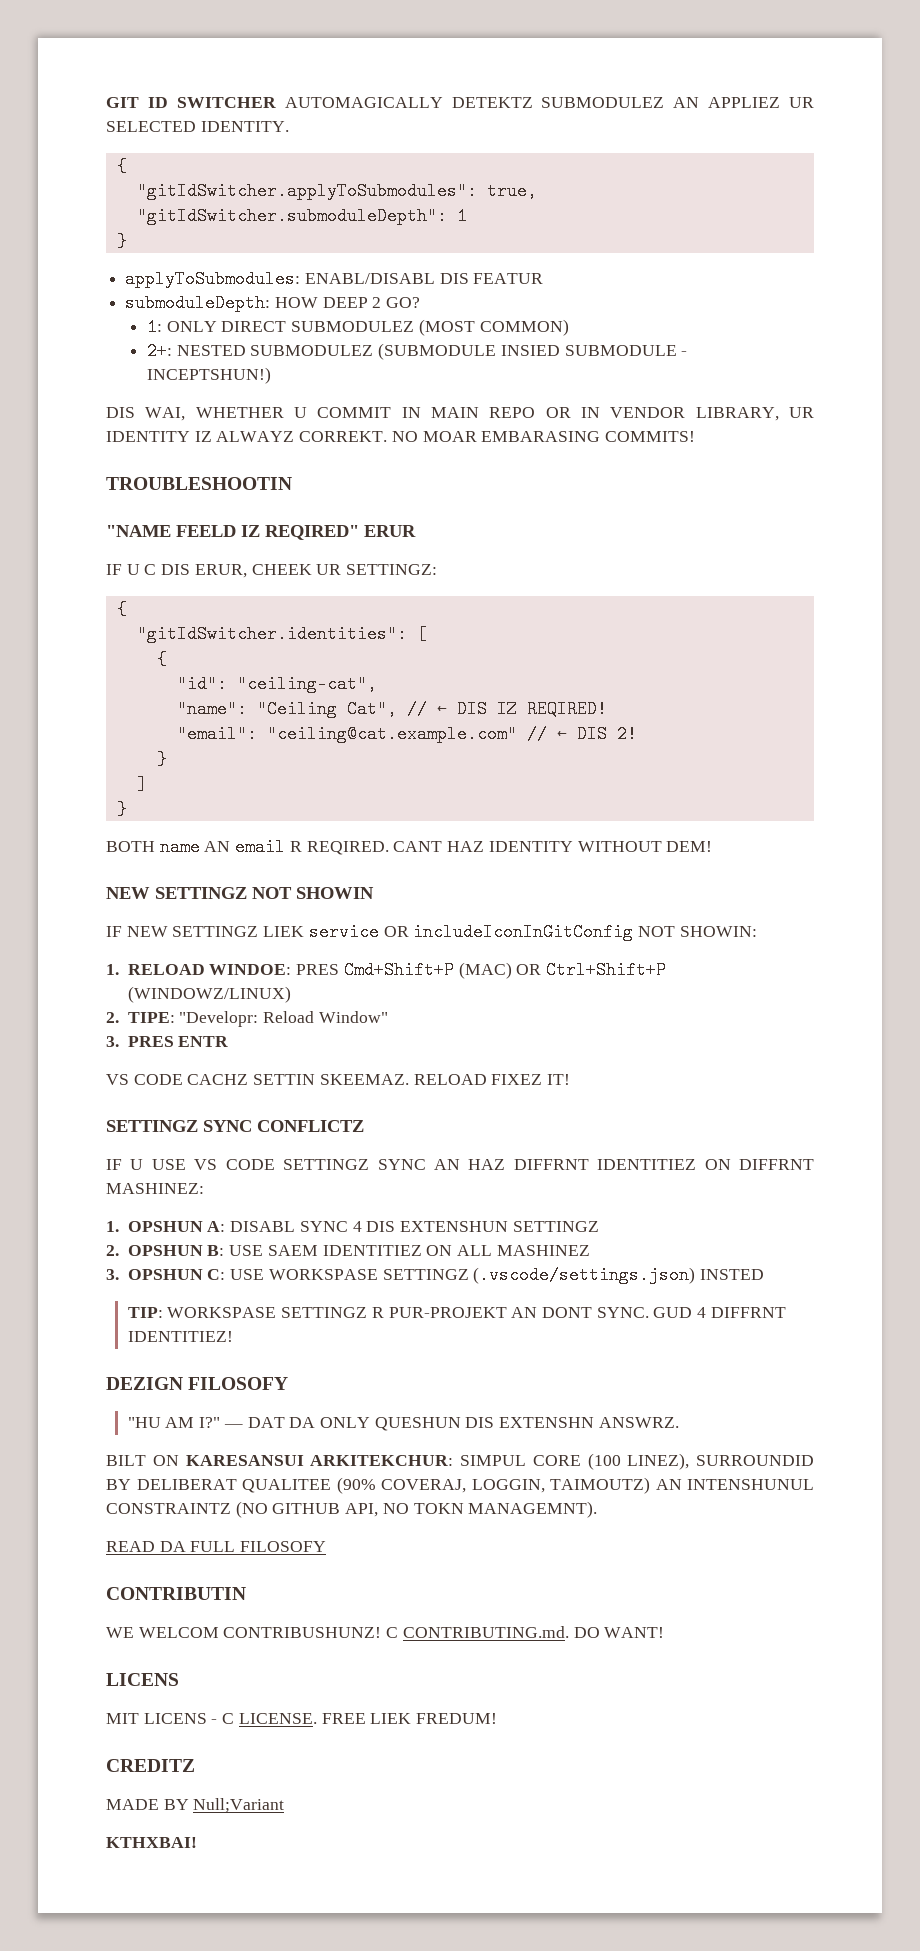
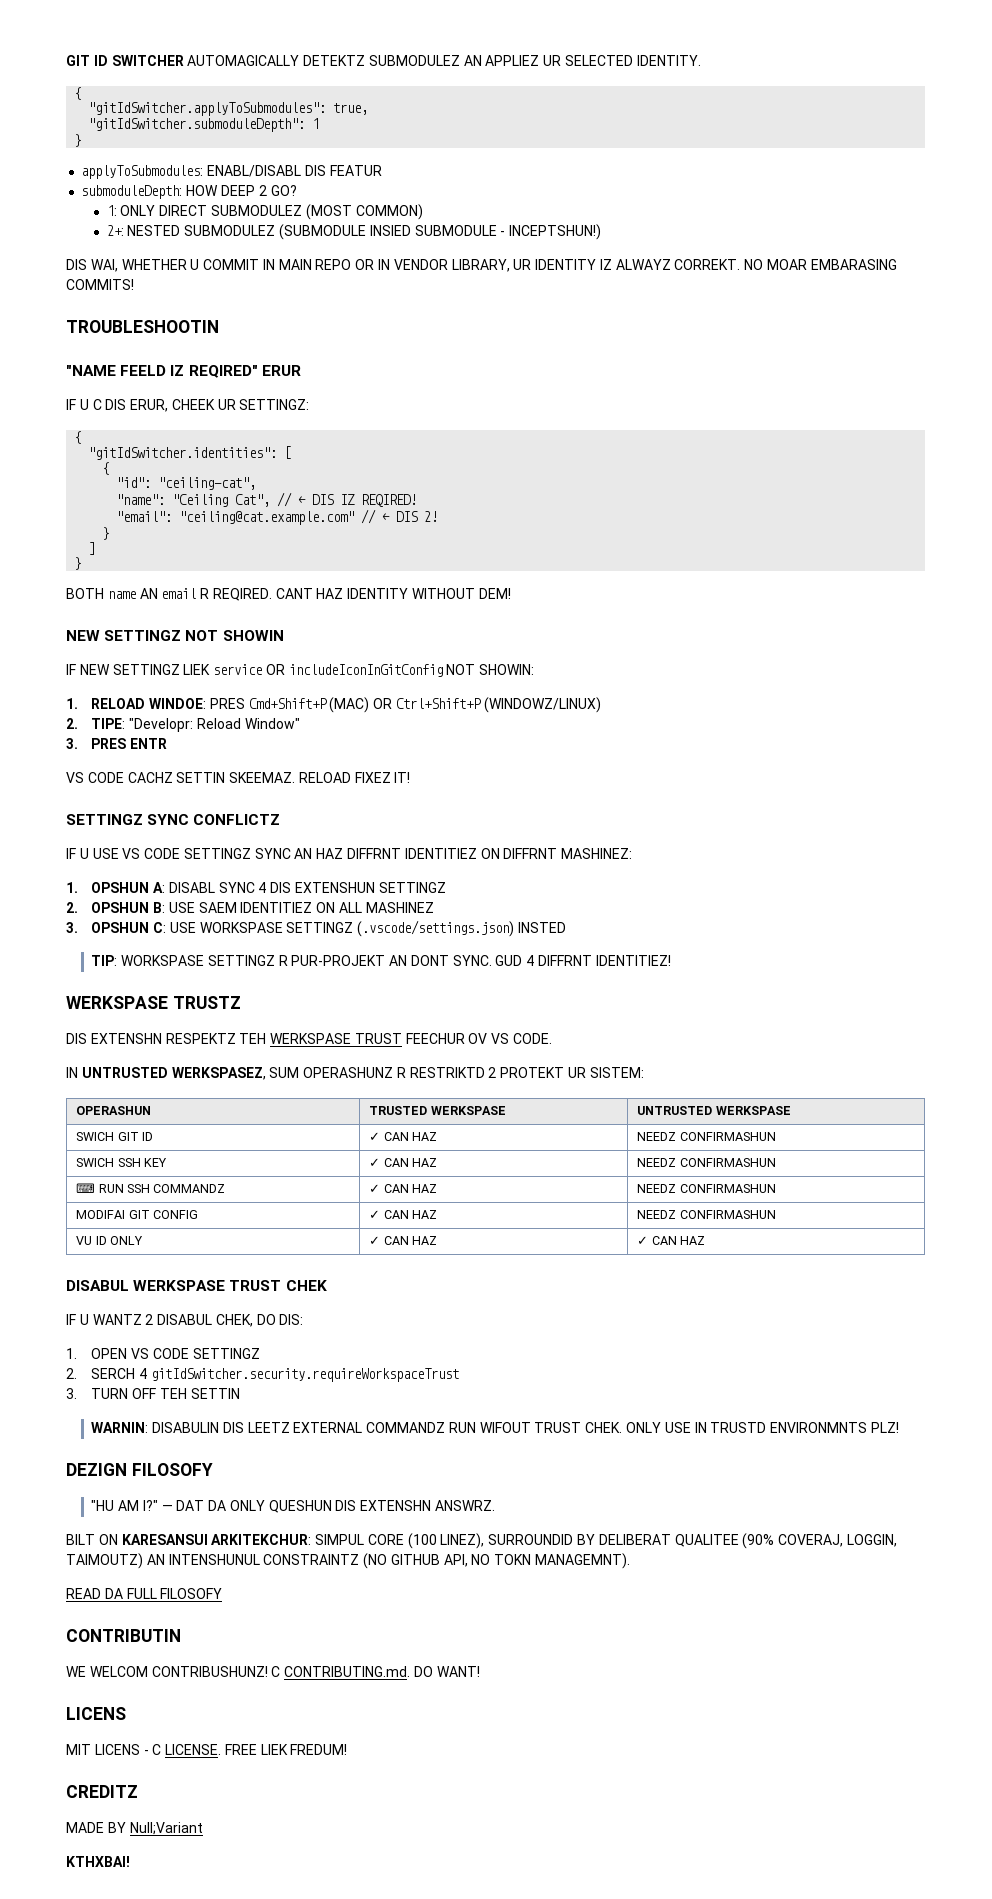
+ WERKSPASE TRUSTZ
+ DIS EXTENSHN RESPEKTZ TEH WERKSPASE TRUST FEECHUR OV VS CODE.
+ IN UNTRUSTED WERKSPASEZ, SUM OPERASHUNZ R RESTRIKTD 2 PROTEKT UR SISTEM:
+ OPERASHUN | TRUSTED WERKSPASE | UNTRUSTED WERKSPASE
+ SWICH GIT ID | ✓ CAN HAZ | NEEDZ CONFIRMASHUN
+ SWICH SSH KEY | ✓ CAN HAZ | NEEDZ CONFIRMASHUN
+ ⌨ RUN SSH COMMANDZ | ✓ CAN HAZ | NEEDZ CONFIRMASHUN
+ MODIFAI GIT CONFIG | ✓ CAN HAZ | NEEDZ CONFIRMASHUN
+ VU ID ONLY | ✓ CAN HAZ | ✓ CAN HAZ
+ DISABUL WERKSPASE TRUST CHEK
+ IF U WANTZ 2 DISABUL CHEK, DO DIS:
+ 1. OPEN VS CODE SETTINGZ
+ 2. SERCH 4 gitIdSwitcher.security.requireWorkspaceTrust
+ 3. TURN OFF TEH SETTIN
+ WARNIN: DISABULIN DIS LEETZ EXTERNAL COMMANDZ RUN WIFOUT TRUST CHEK. ONLY USE IN TRUSTD ENVIRONMNTS PLZ!

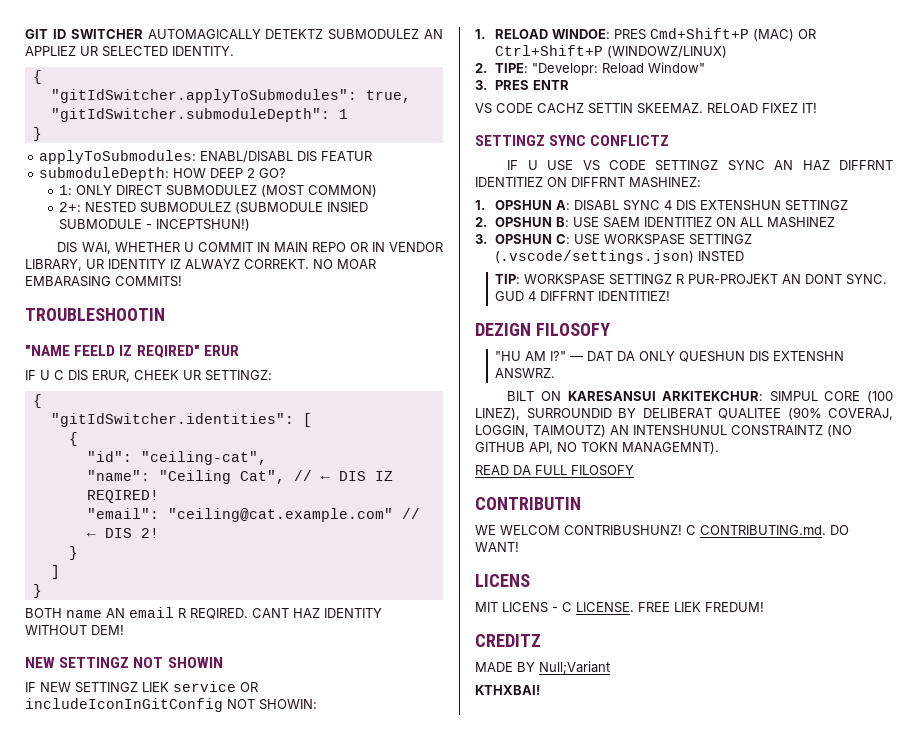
- WERKSPASE TRUSTZ
- DIS EXTENSHN RESPEKTZ TEH WERKSPASE TRUST FEECHUR OV VS CODE.
- IN UNTRUSTED WERKSPASEZ, SUM OPERASHUNZ R RESTRIKTD 2 PROTEKT UR SISTEM:
- OPERASHUN | TRUSTED WERKSPASE | UNTRUSTED WERKSPASE
- SWICH GIT ID | ✓ CAN HAZ | NEEDZ CONFIRMASHUN
- SWICH SSH KEY | ✓ CAN HAZ | NEEDZ CONFIRMASHUN
- ⌨ RUN SSH COMMANDZ | ✓ CAN HAZ | NEEDZ CONFIRMASHUN
- MODIFAI GIT CONFIG | ✓ CAN HAZ | NEEDZ CONFIRMASHUN
- VU ID ONLY | ✓ CAN HAZ | ✓ CAN HAZ
- DISABUL WERKSPASE TRUST CHEK
- IF U WANTZ 2 DISABUL CHEK, DO DIS:
- 1. OPEN VS CODE SETTINGZ
- 2. SERCH 4 gitIdSwitcher.security.requireWorkspaceTrust
- 3. TURN OFF TEH SETTIN
- WARNIN: DISABULIN DIS LEETZ EXTERNAL COMMANDZ RUN WIFOUT TRUST CHEK. ONLY USE IN TRUSTD ENVIRONMNTS PLZ!

